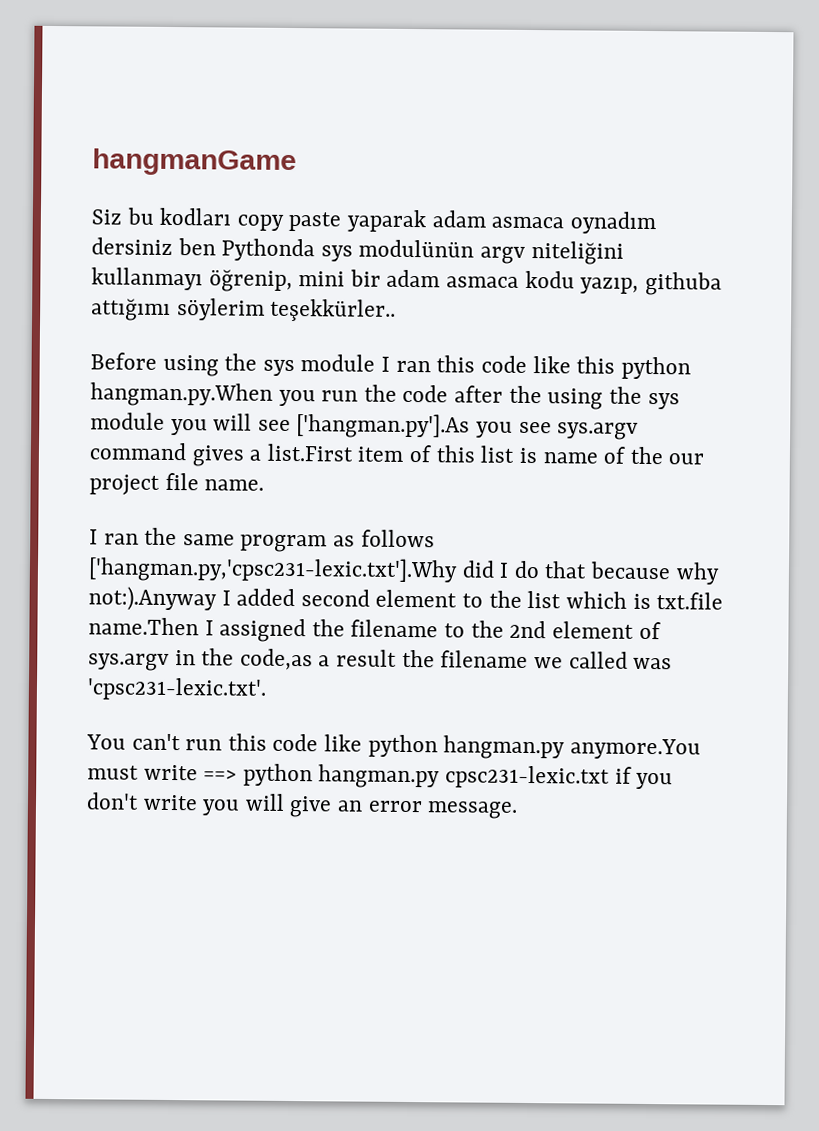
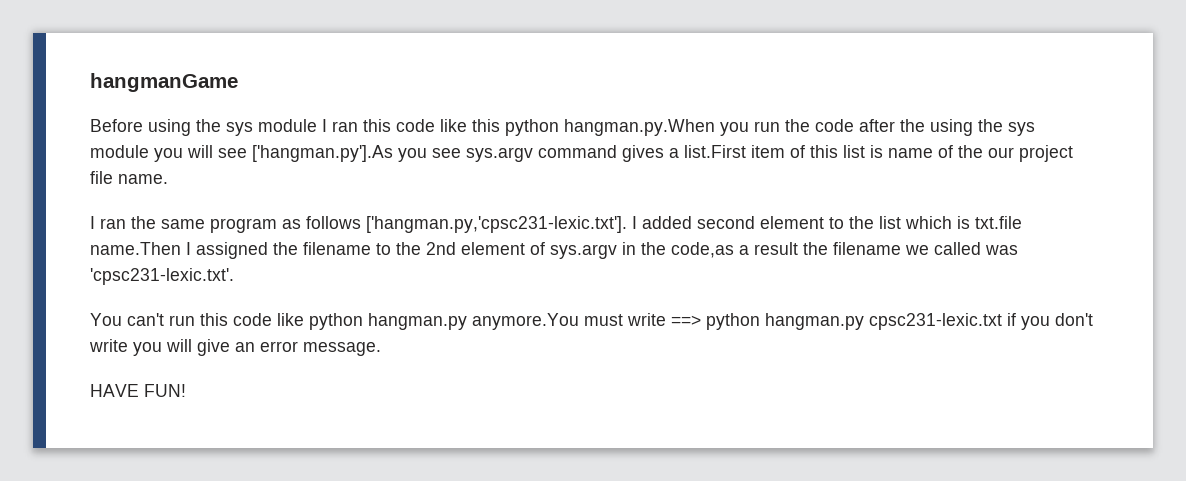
- Siz bu kodları copy paste yaparak adam asmaca oynadım dersiniz ben Pythonda sys modulünün argv niteliğini kullanmayı öğrenip, mini bir adam asmaca kodu yazıp, githuba attığımı söylerim teşekkürler..
- I ran the same program as follows ['hangman.py,'cpsc231-lexic.txt'].Why did I do that because why not:).Anyway I added second element to the list which is txt.file name.Then I assigned the filename to the 2nd element of sys.argv in the code,as a result the filename we called was 'cpsc231-lexic.txt'.
+ I ran the same program as follows ['hangman.py,'cpsc231-lexic.txt']. I added second element to the list which is txt.file name.Then I assigned the filename to the 2nd element of sys.argv in the code,as a result the filename we called was 'cpsc231-lexic.txt'.
+ HAVE FUN!

